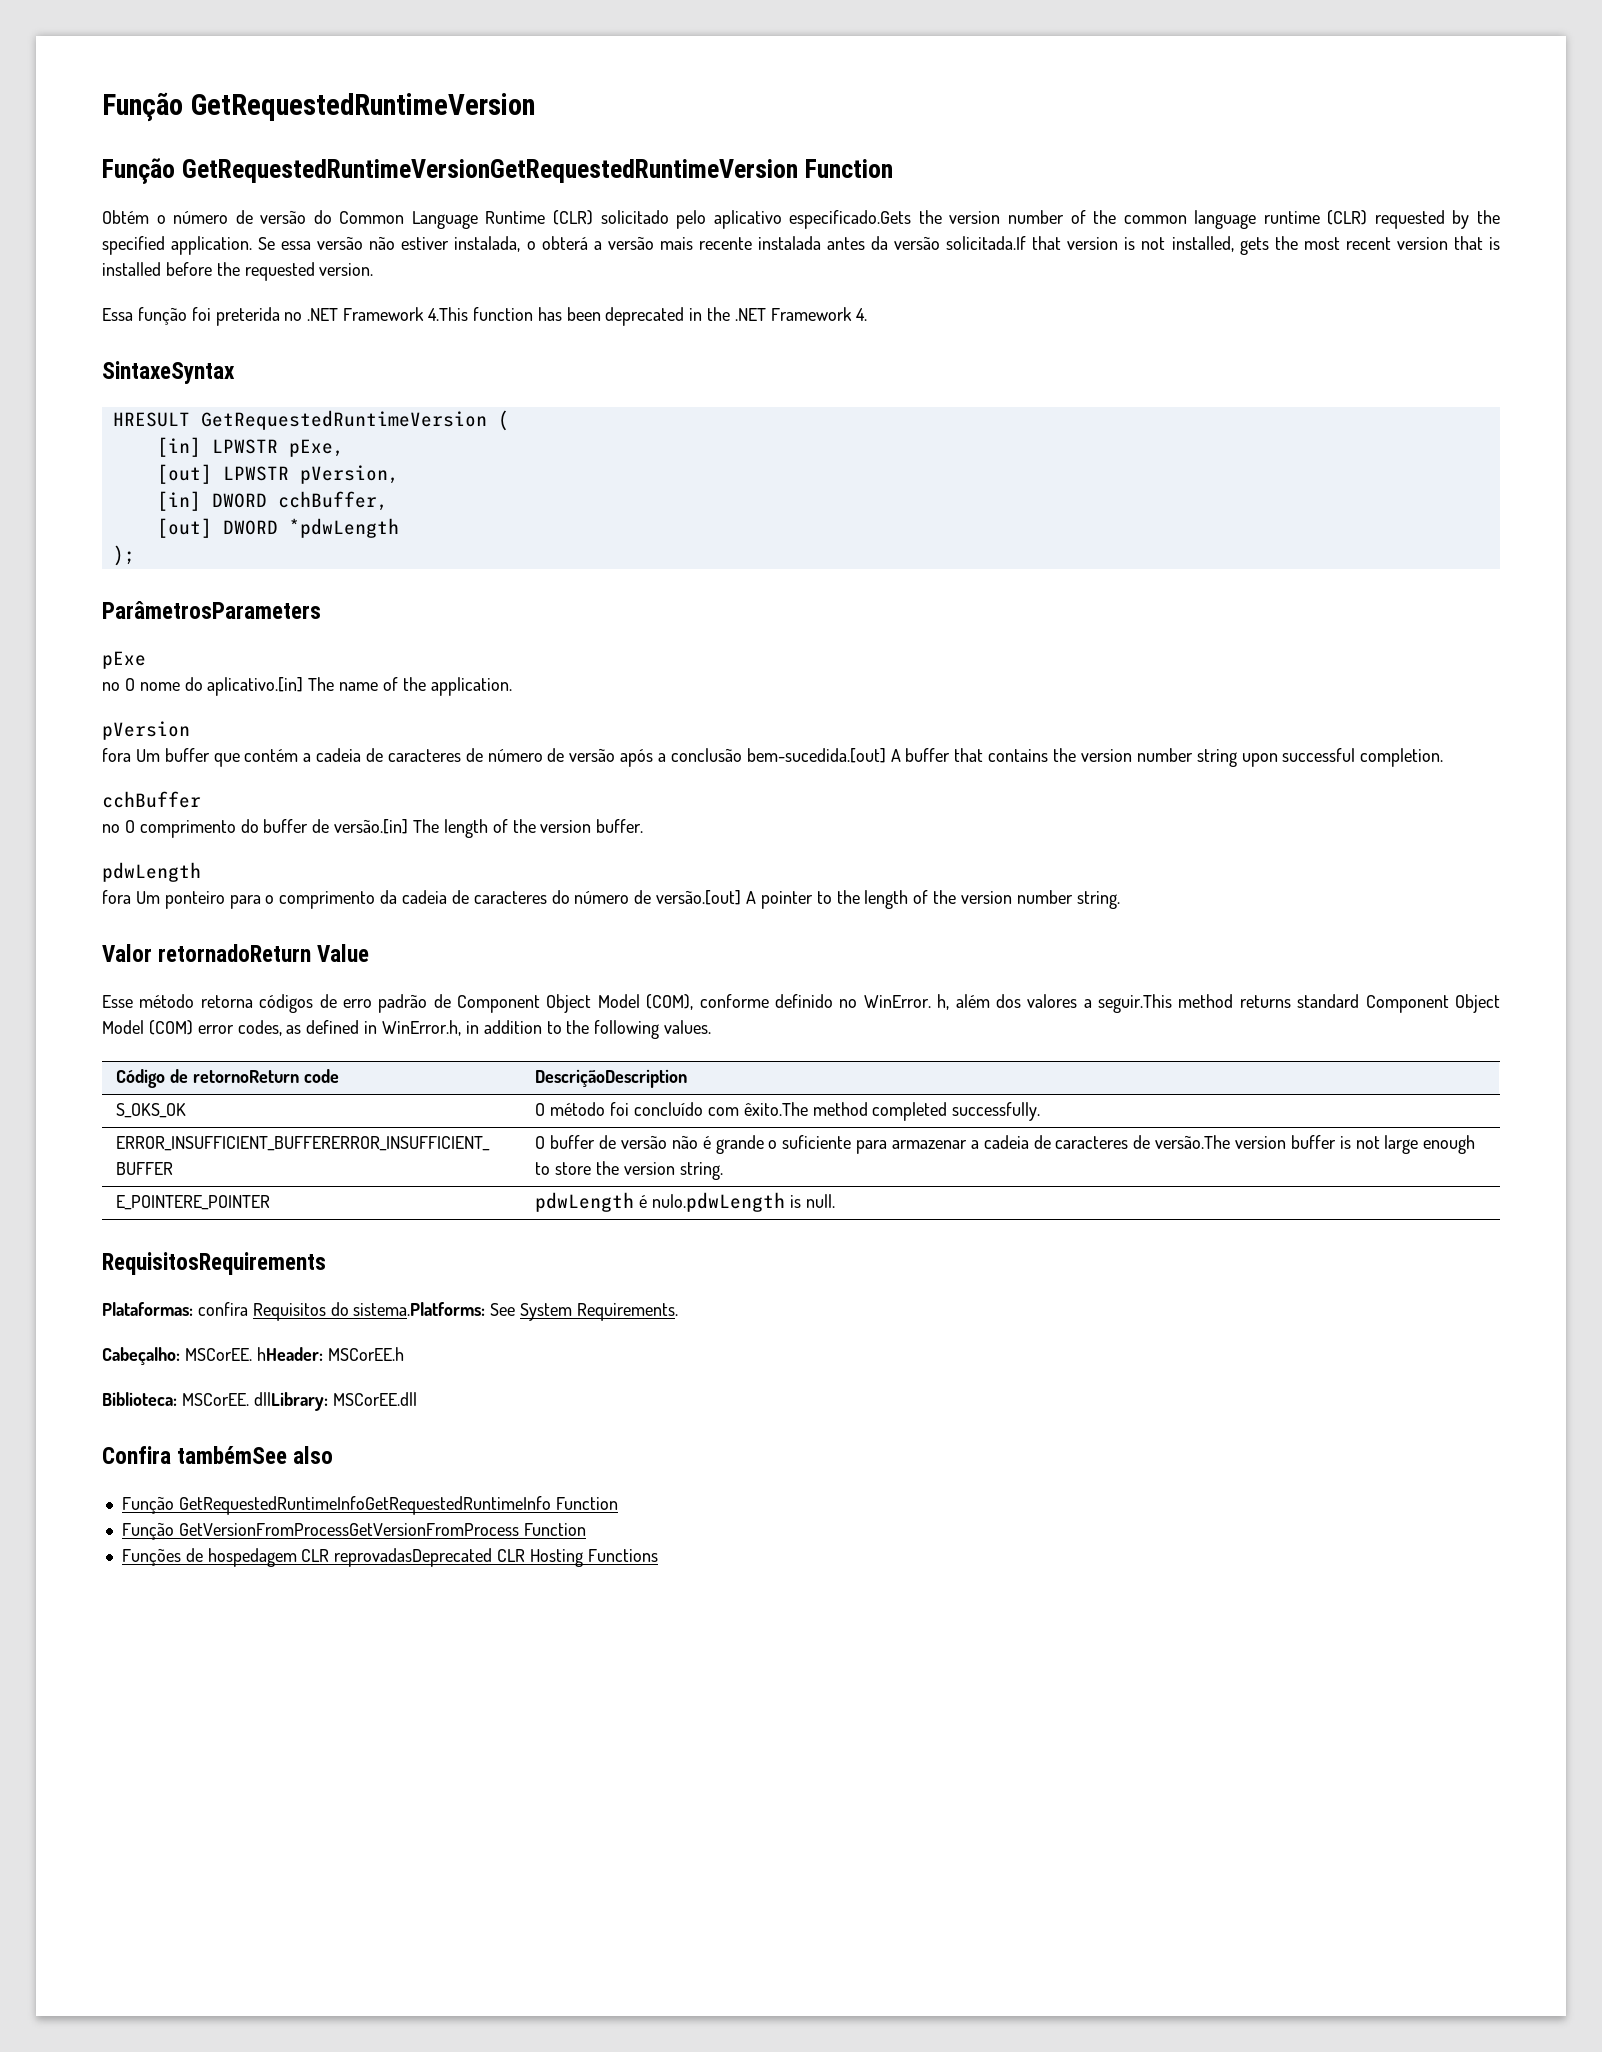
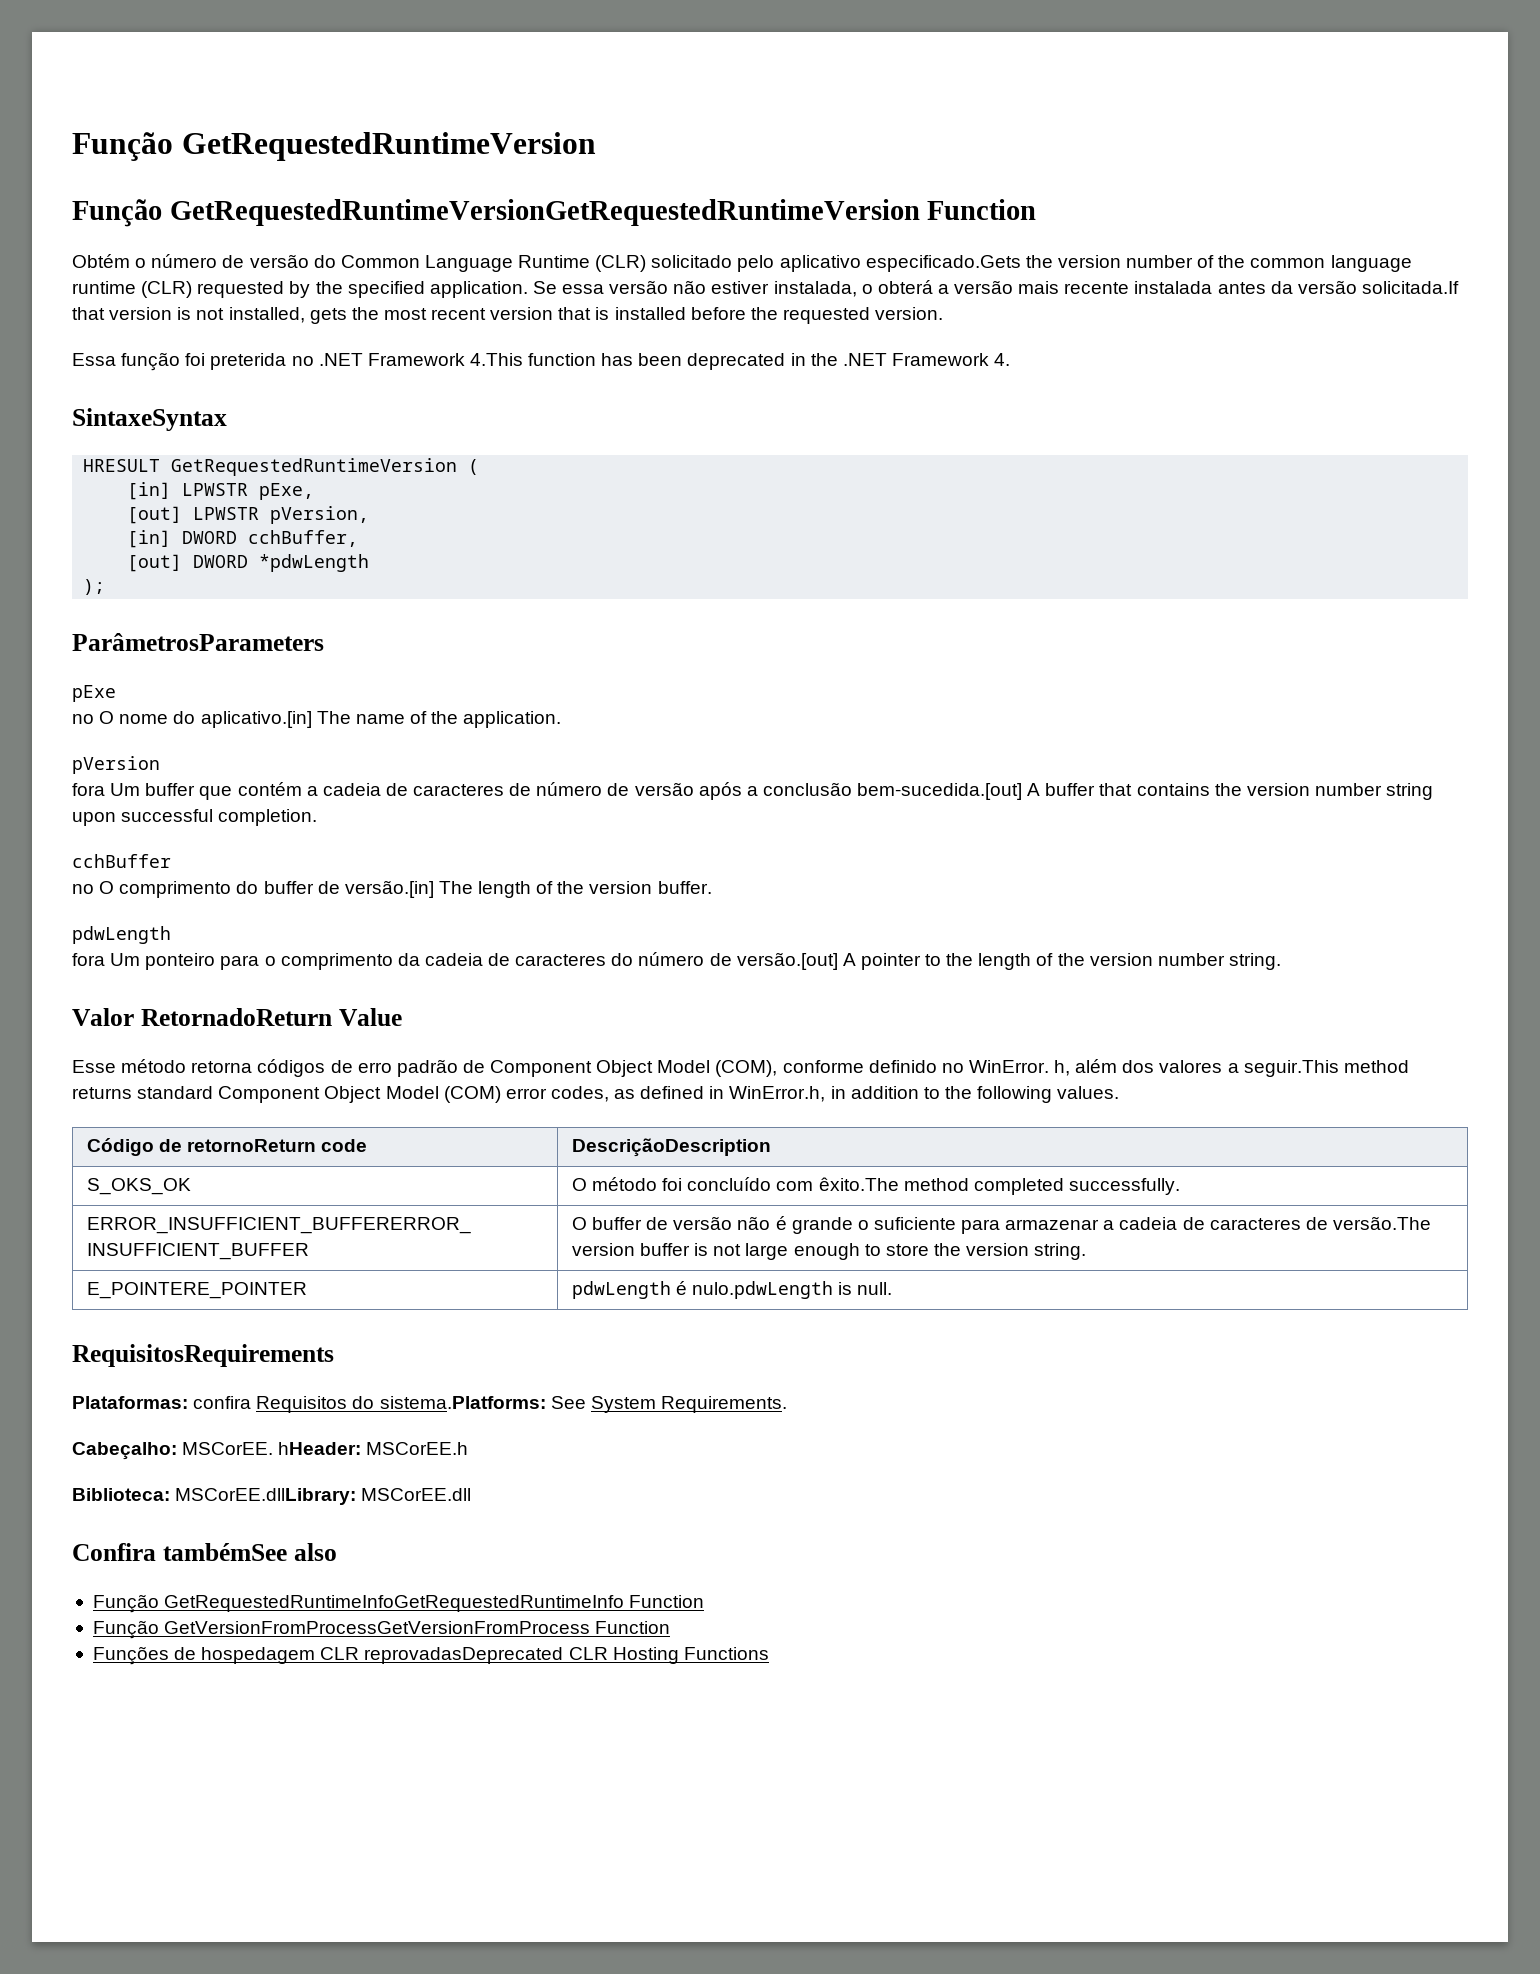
- Valor retornadoReturn Value
+ Valor RetornadoReturn Value
- Biblioteca: MSCorEE. dllLibrary: MSCorEE.dll
+ Biblioteca: MSCorEE.dllLibrary: MSCorEE.dll

